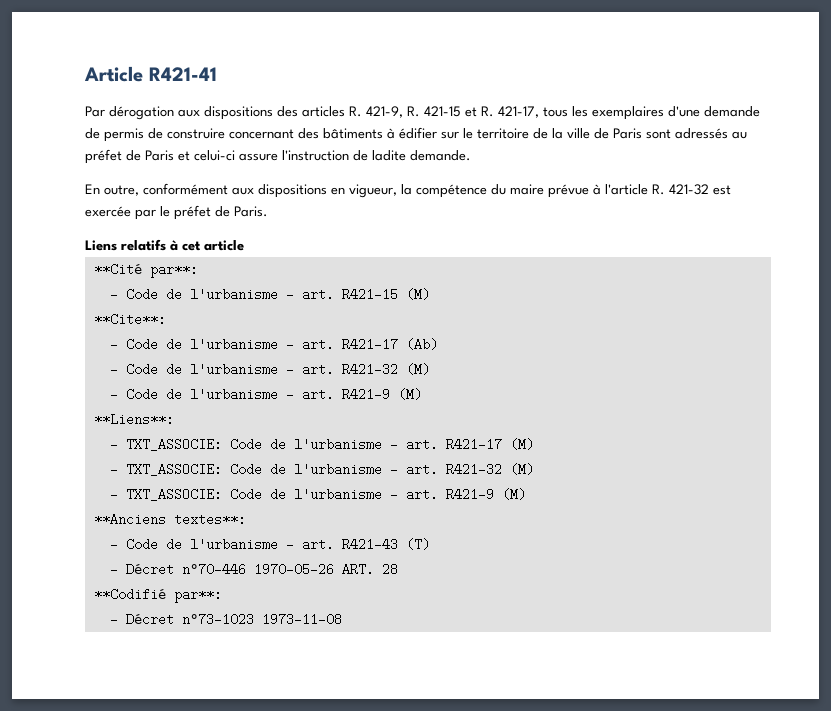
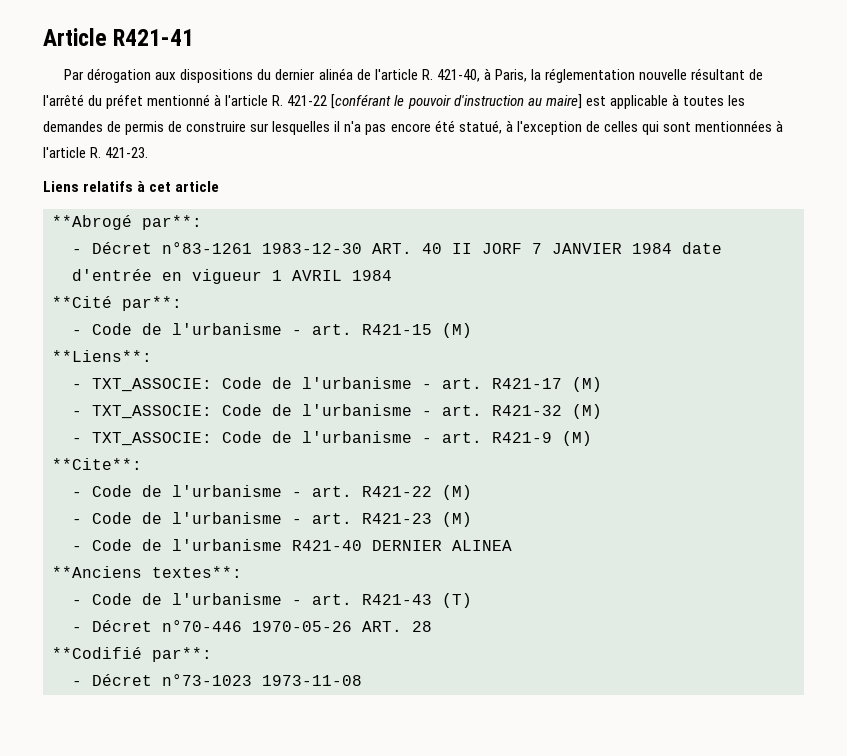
- Par dérogation aux dispositions des articles R. 421-9, R. 421-15 et R. 421-17, tous les exemplaires d'une demande de permis de construire concernant des bâtiments à édifier sur le territoire de la ville de Paris sont adressés au préfet de Paris et celui-ci assure l'instruction de ladite demande.
- En outre, conformément aux dispositions en vigueur, la compétence du maire prévue à l'article R. 421-32 est exercée par le préfet de Paris.
+ Par dérogation aux dispositions du dernier alinéa de l'article R. 421-40, à Paris, la réglementation nouvelle résultant de l'arrêté du préfet mentionné à l'article R. 421-22 [conférant le pouvoir d'instruction au maire] est applicable à toutes les demandes de permis de construire sur lesquelles il n'a pas encore été statué, à l'exception de celles qui sont mentionnées à l'article R. 421-23.
+ **Abrogé par**:
+ - Décret n°83-1261 1983-12-30 ART. 40 II JORF 7 JANVIER 1984 date d'entrée en vigueur 1 AVRIL 1984
- **Cite**:
- - Code de l'urbanisme - art. R421-17 (Ab)
- - Code de l'urbanisme - art. R421-32 (M)
- - Code de l'urbanisme - art. R421-9 (M)
+ **Cite**:
+ - Code de l'urbanisme - art. R421-22 (M)
+ - Code de l'urbanisme - art. R421-23 (M)
+ - Code de l'urbanisme R421-40 DERNIER ALINEA

